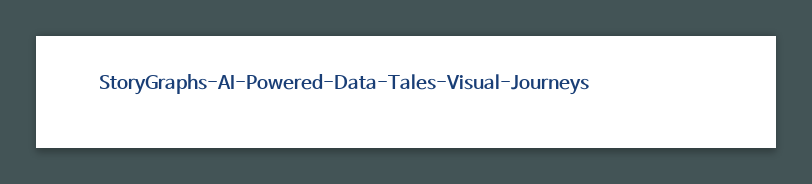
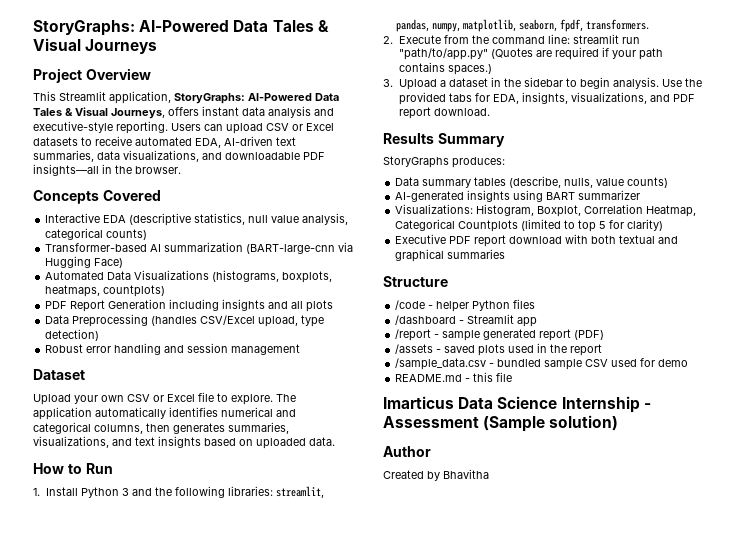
- StoryGraphs-AI-Powered-Data-Tales-Visual-Journeys
+ StoryGraphs: AI-Powered Data Tales & Visual Journeys
+ Project Overview
+ This Streamlit application, StoryGraphs: AI-Powered Data Tales & Visual Journeys, offers instant data analysis and executive-style reporting. Users can upload CSV or Excel datasets to receive automated EDA, AI-driven text summaries, data visualizations, and downloadable PDF insights—all in the browser.
+ Concepts Covered
+ Interactive EDA (descriptive statistics, null value analysis, categorical counts)
+ Transformer-based AI summarization (BART-large-cnn via Hugging Face)
+ Automated Data Visualizations (histograms, boxplots, heatmaps, countplots)
+ PDF Report Generation including insights and all plots
+ Data Preprocessing (handles CSV/Excel upload, type detection)
+ Robust error handling and session management
+ Dataset
+ Upload your own CSV or Excel file to explore. The application automatically identifies numerical and categorical columns, then generates summaries, visualizations, and text insights based on uploaded data.
+ How to Run
+ 1. Install Python 3 and the following libraries: streamlit, pandas, numpy, matplotlib, seaborn, fpdf, transformers.
+ 2. Execute from the command line: streamlit run "path/to/app.py" (Quotes are required if your path contains spaces.)
+ 3. Upload a dataset in the sidebar to begin analysis. Use the provided tabs for EDA, insights, visualizations, and PDF report download.
+ Results Summary
+ StoryGraphs produces:
+ Data summary tables (describe, nulls, value counts)
+ AI-generated insights using BART summarizer
+ Visualizations: Histogram, Boxplot, Correlation Heatmap, Categorical Countplots (limited to top 5 for clarity)
+ Executive PDF report download with both textual and graphical summaries
+ Structure
+ /code - helper Python files
+ /dashboard - Streamlit app
+ /report - sample generated report (PDF)
+ /assets - saved plots used in the report
+ /sample_data.csv - bundled sample CSV used for demo
+ README.md - this file
+ Imarticus Data Science Internship - Assessment (Sample solution)
+ Author
+ Created by Bhavitha

